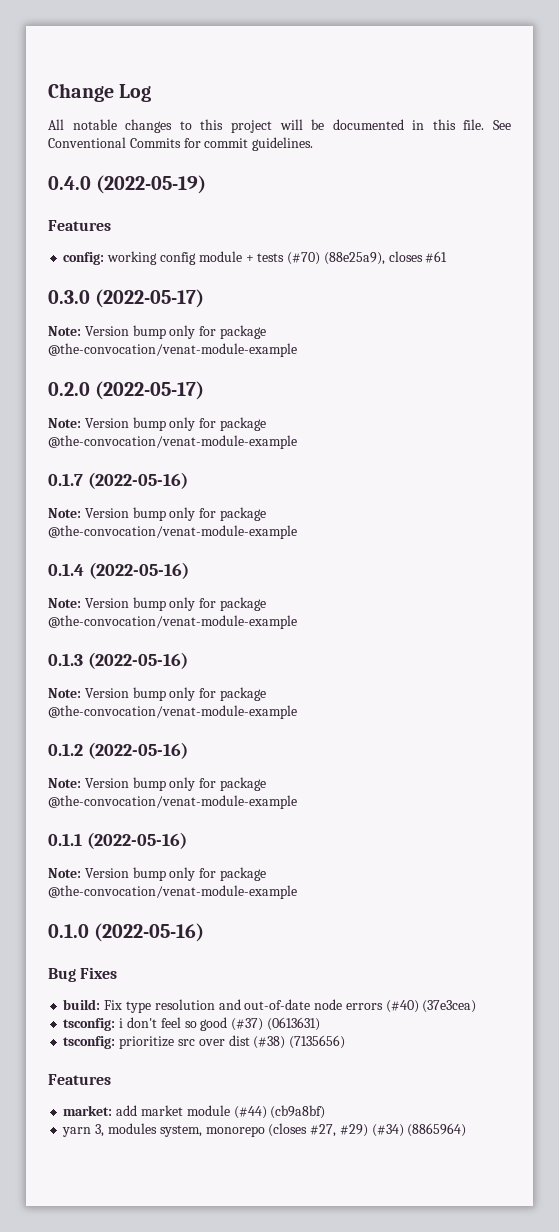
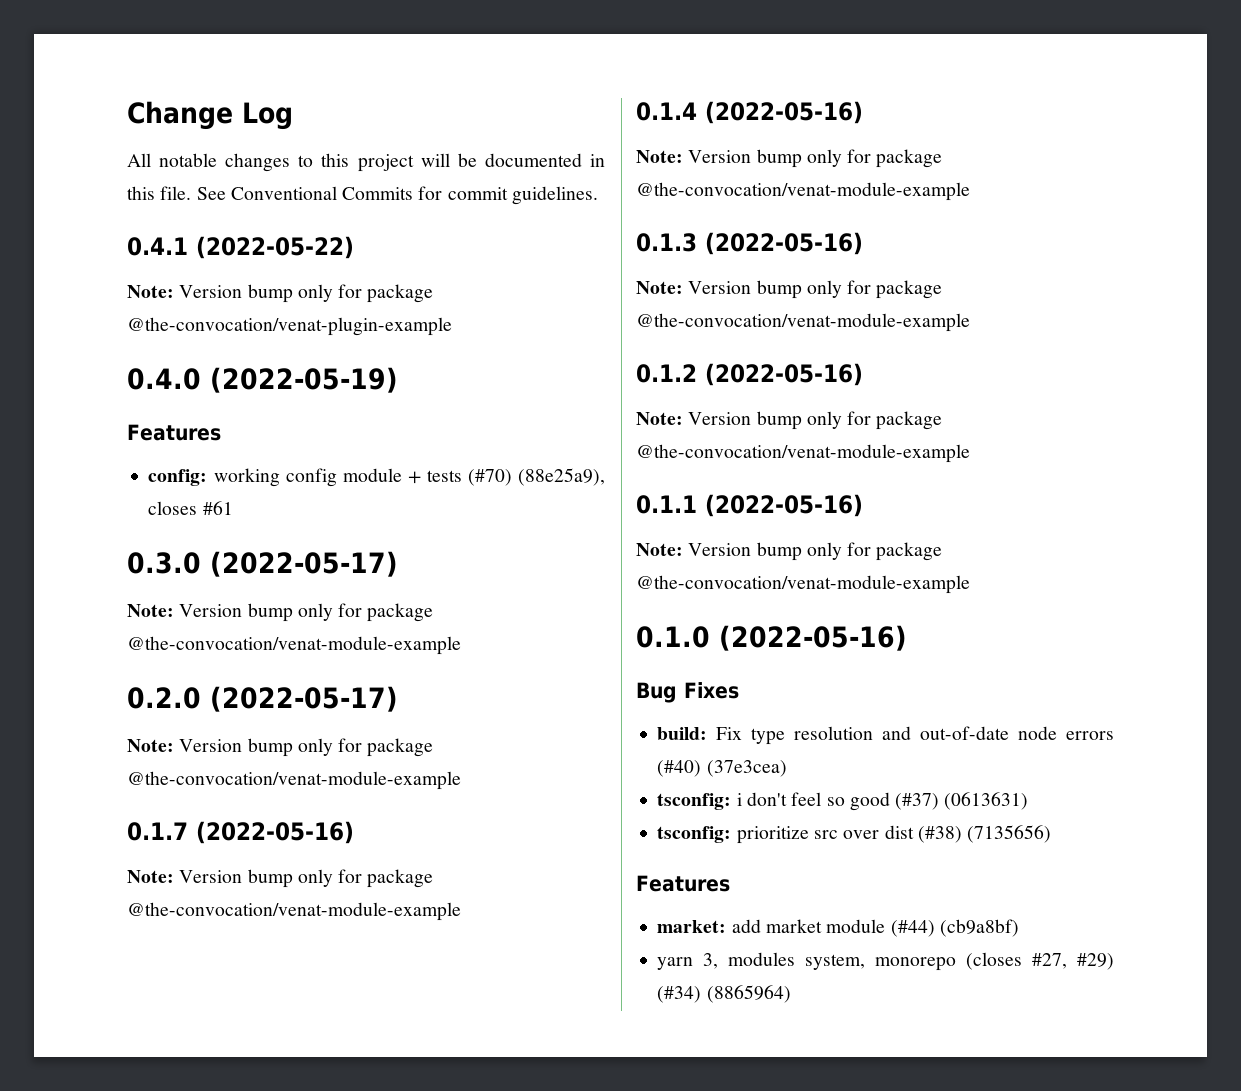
+ 0.4.1 (2022-05-22)
+ Note: Version bump only for package @the-convocation/venat-plugin-example

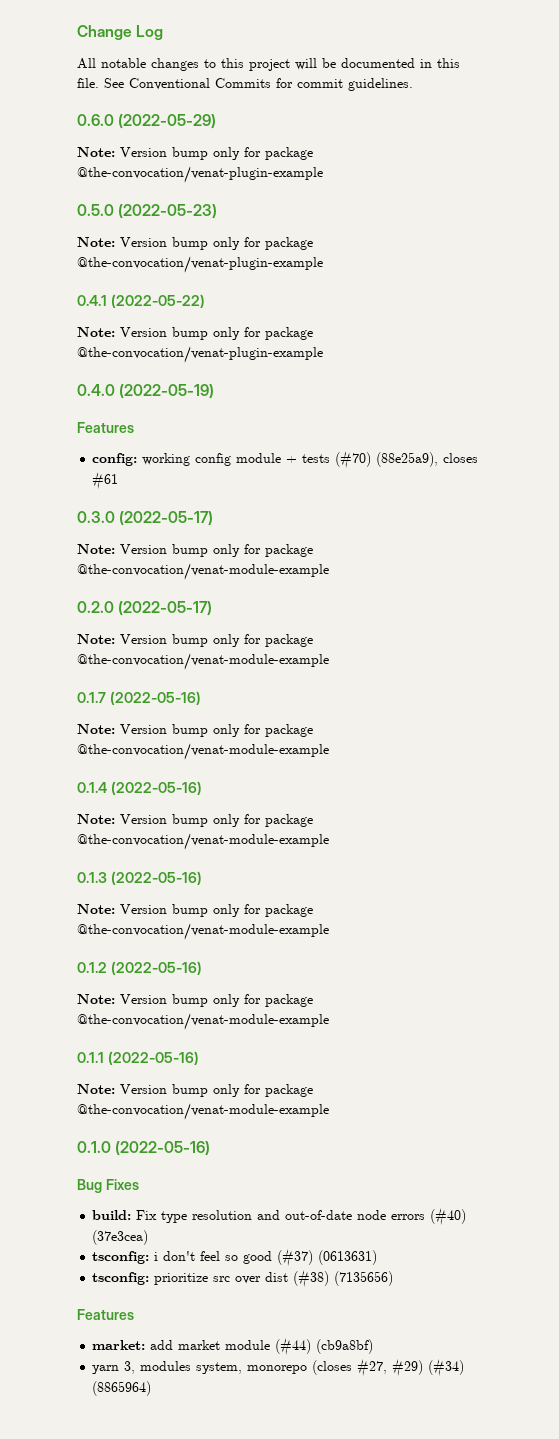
+ 0.6.0 (2022-05-29)
+ Note: Version bump only for package @the-convocation/venat-plugin-example
+ 0.5.0 (2022-05-23)
+ Note: Version bump only for package @the-convocation/venat-plugin-example

